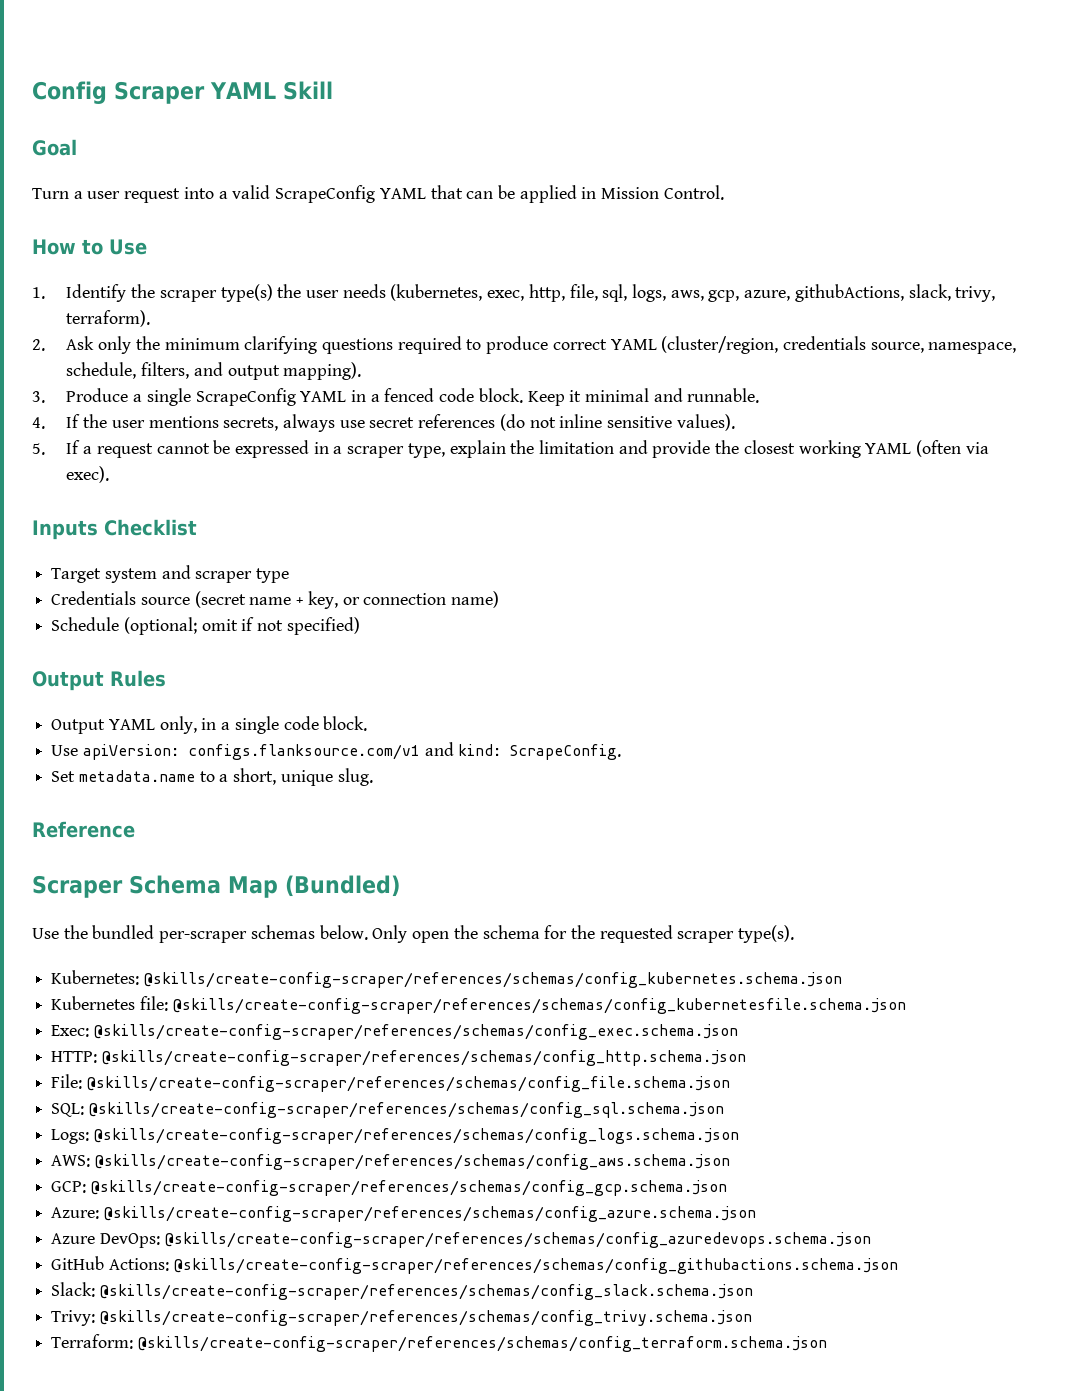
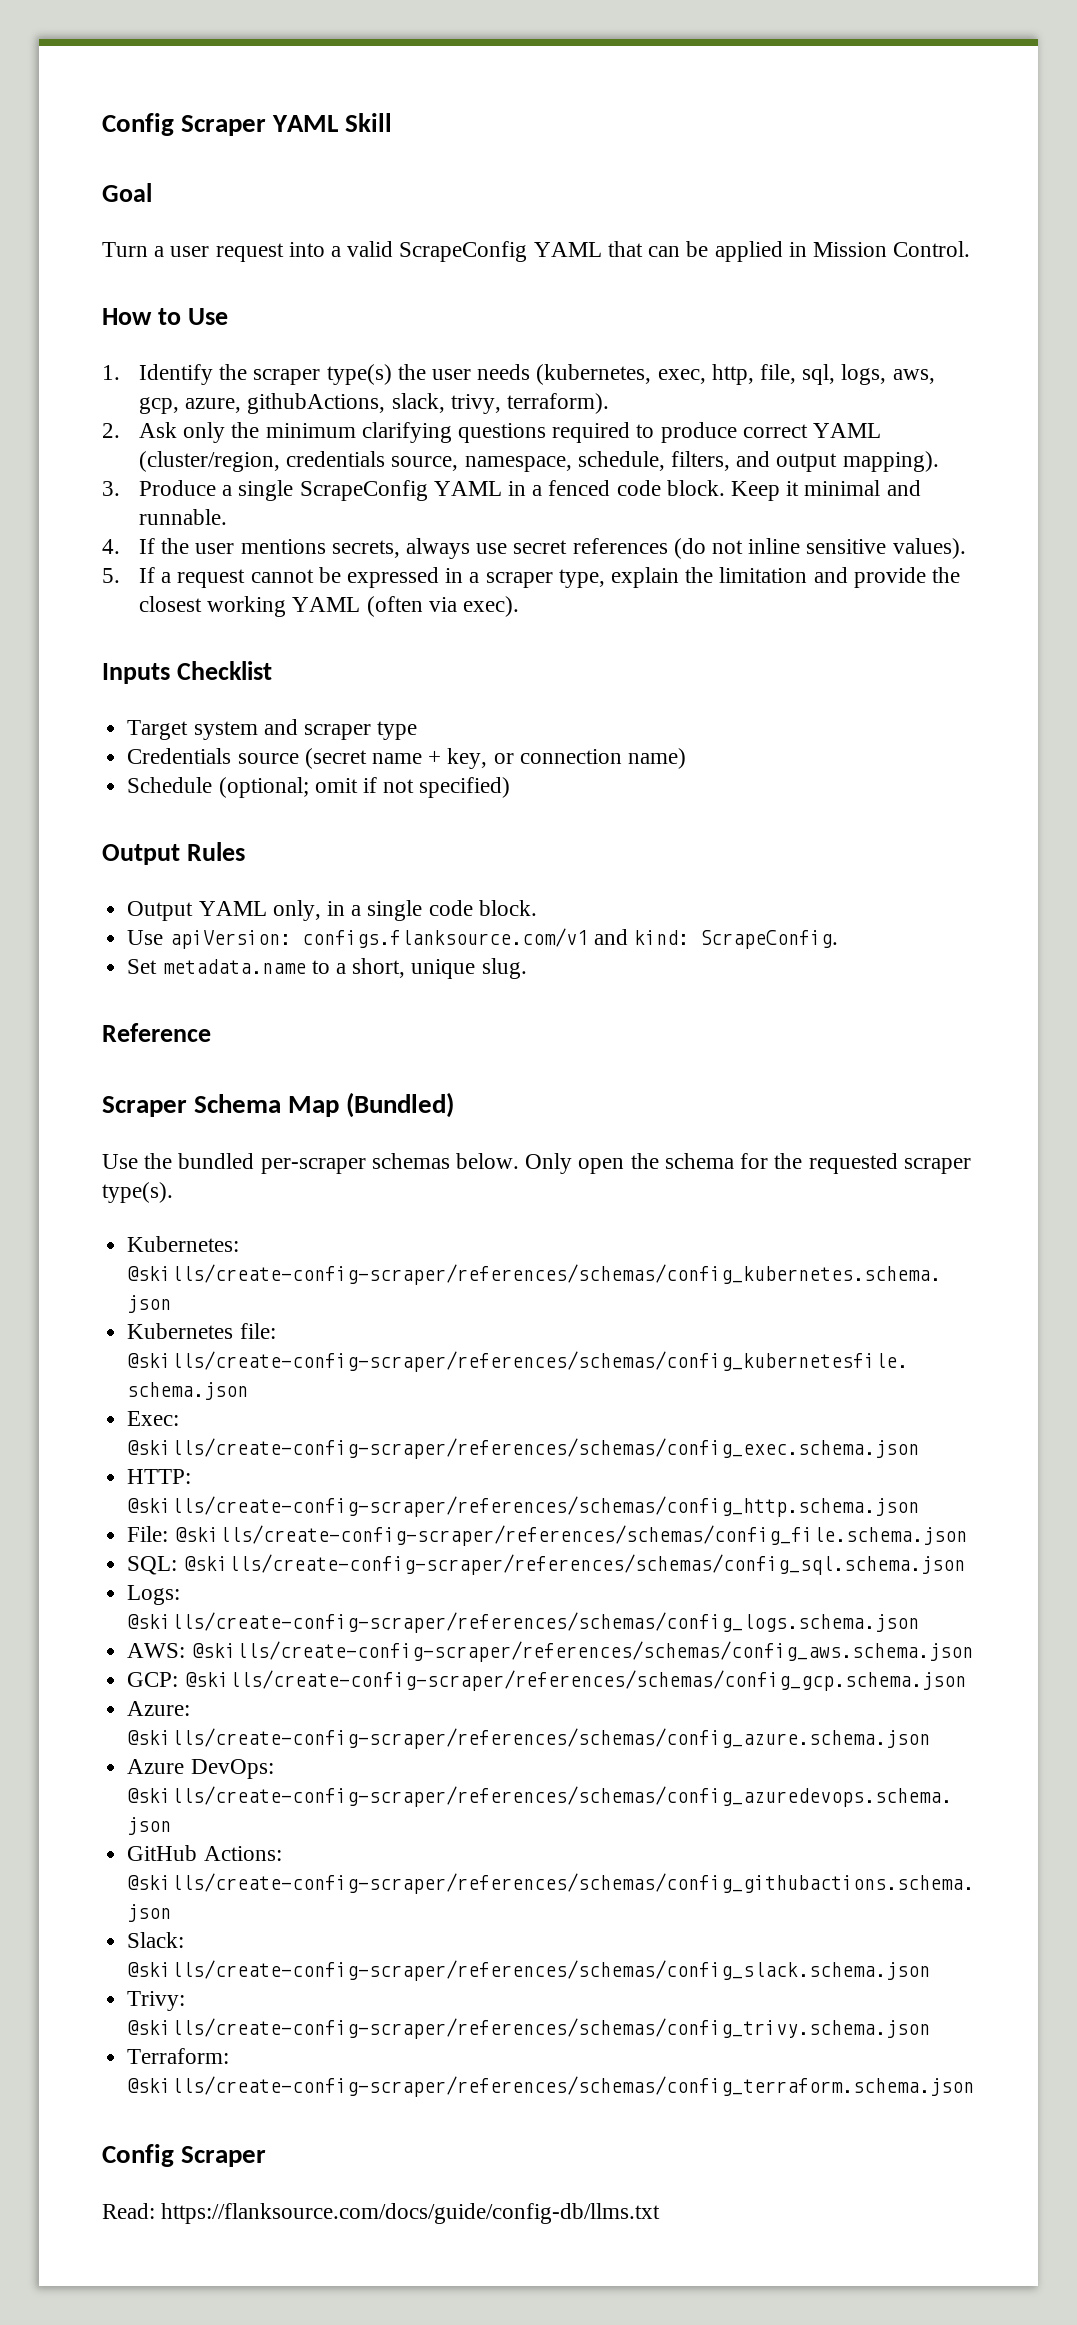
  Terraform: @skills/create-config-scraper/references/schemas/config_terraform.schema.json
+ Config Scraper
+ Read: https://flanksource.com/docs/guide/config-db/llms.txt

